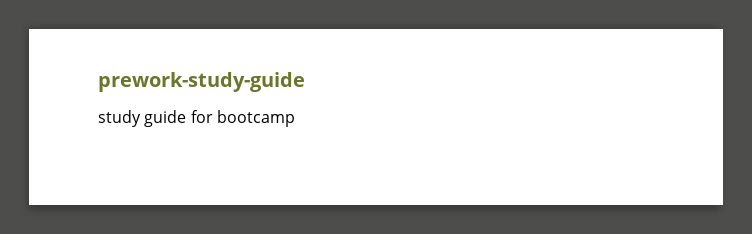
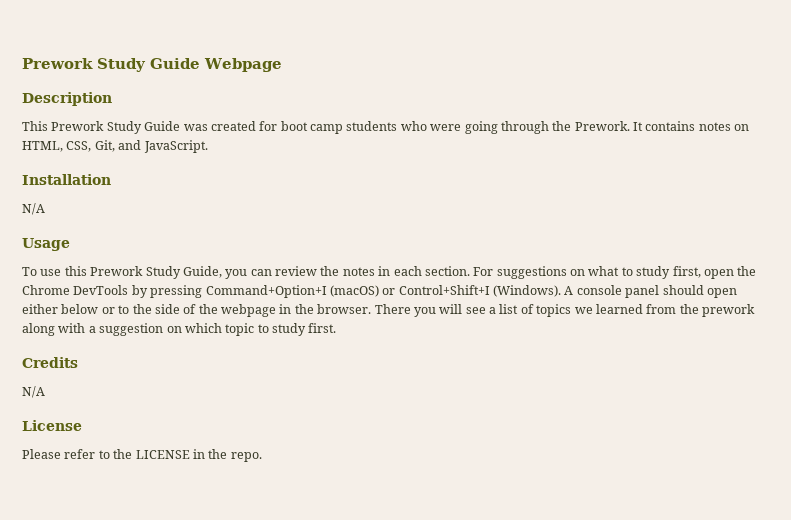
- prework-study-guide
- study guide for bootcamp
+ Prework Study Guide Webpage
+ Description
+ This Prework Study Guide was created for boot camp students who were going through the Prework. It contains notes on HTML, CSS, Git, and JavaScript.
+ Installation
+ N/A
+ Usage
+ To use this Prework Study Guide, you can review the notes in each section. For suggestions on what to study first, open the Chrome DevTools by pressing Command+Option+I (macOS) or Control+Shift+I (Windows). A console panel should open either below or to the side of the webpage in the browser. There you will see a list of topics we learned from the prework along with a suggestion on which topic to study first.
+ Credits
+ N/A
+ License
+ Please refer to the LICENSE in the repo.

